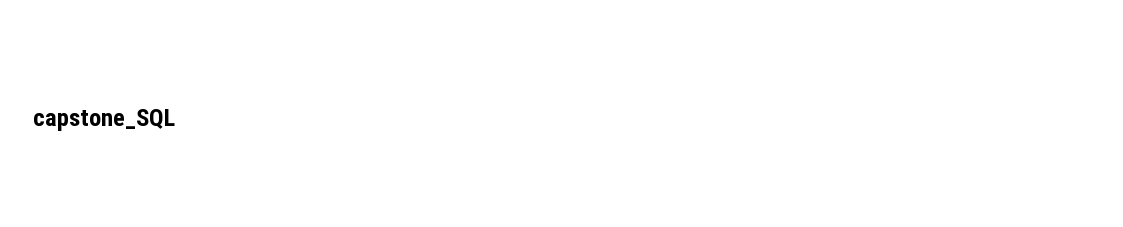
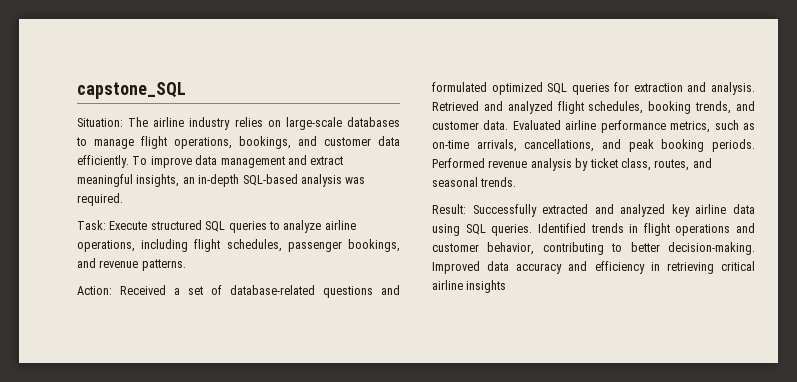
+ Situation: The airline industry relies on large-scale databases to manage flight operations, bookings, and customer data efficiently. To improve data management and extract meaningful insights, an in-depth SQL-based analysis was required.
+ Task: Execute structured SQL queries to analyze airline operations, including flight schedules, passenger bookings, and revenue patterns.
+ Action: Received a set of database-related questions and formulated optimized SQL queries for extraction and analysis. Retrieved and analyzed flight schedules, booking trends, and customer data. Evaluated airline performance metrics, such as on-time arrivals, cancellations, and peak booking periods. Performed revenue analysis by ticket class, routes, and seasonal trends.
+ Result: Successfully extracted and analyzed key airline data using SQL queries. Identified trends in flight operations and customer behavior, contributing to better decision-making. Improved data accuracy and efficiency in retrieving critical airline insights

